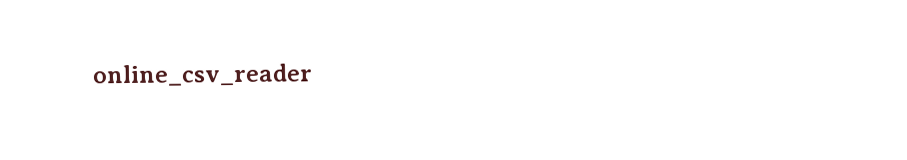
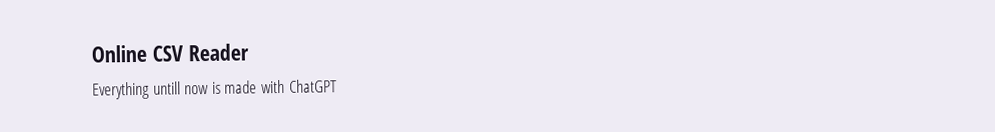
- online_csv_reader
+ Online CSV Reader
+ Everything untill now is made with ChatGPT

